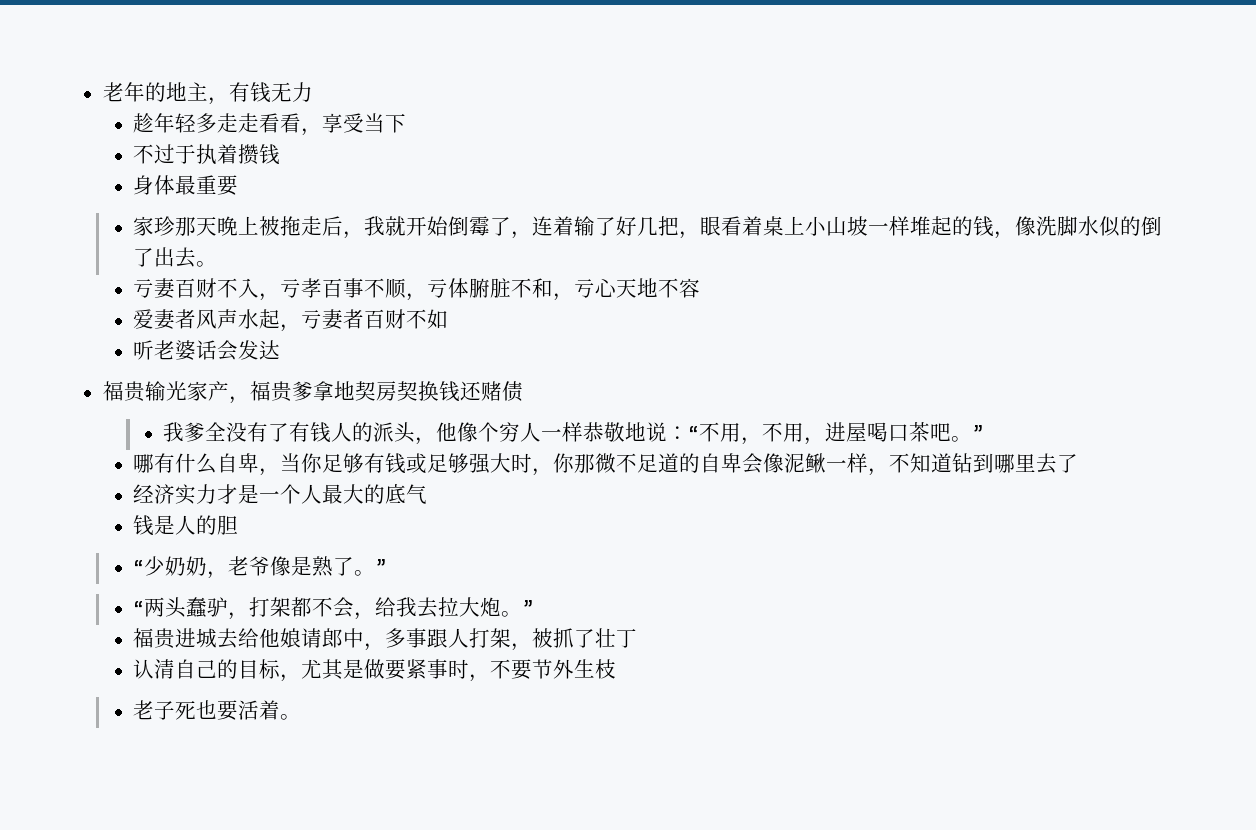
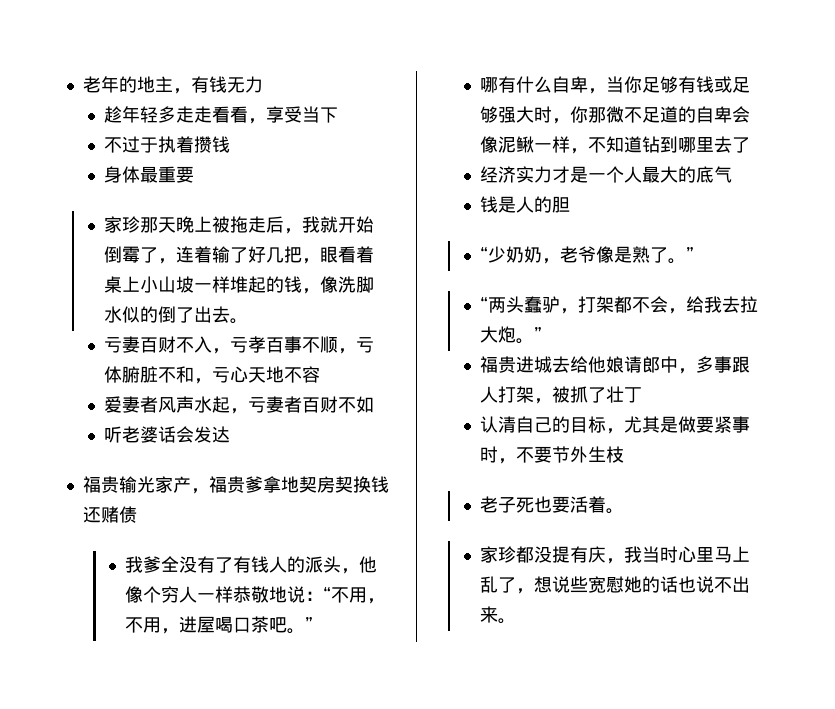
+ 家珍都没提有庆，我当时心里马上乱了，想说些宽慰她的话也说不出来。

